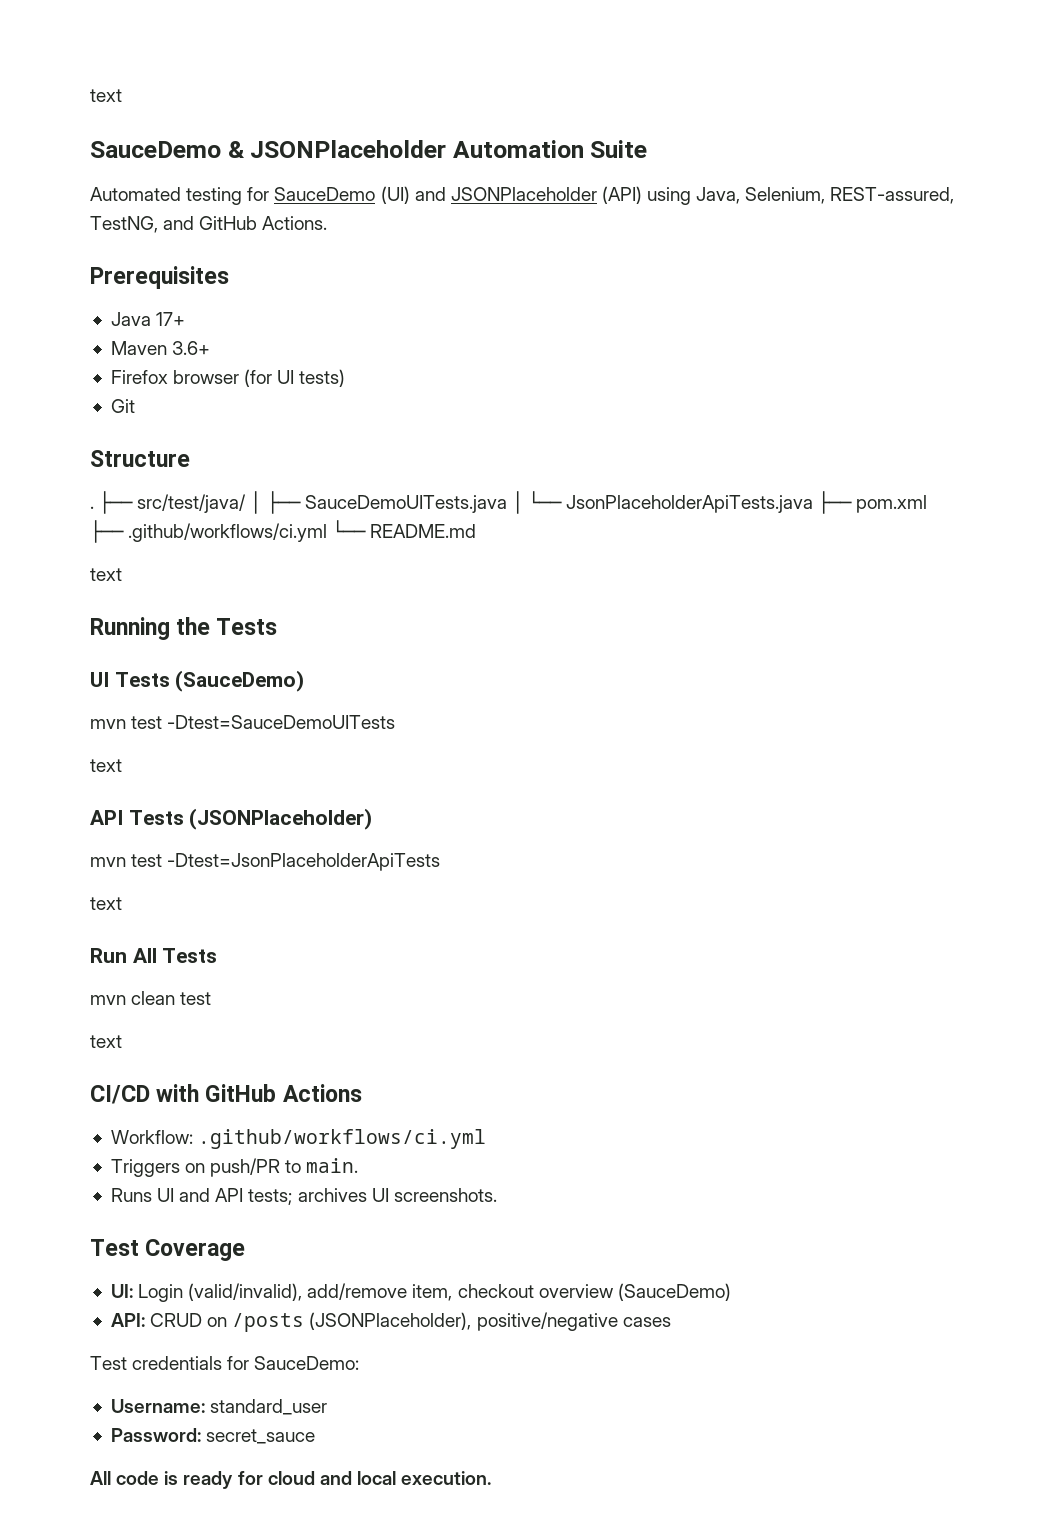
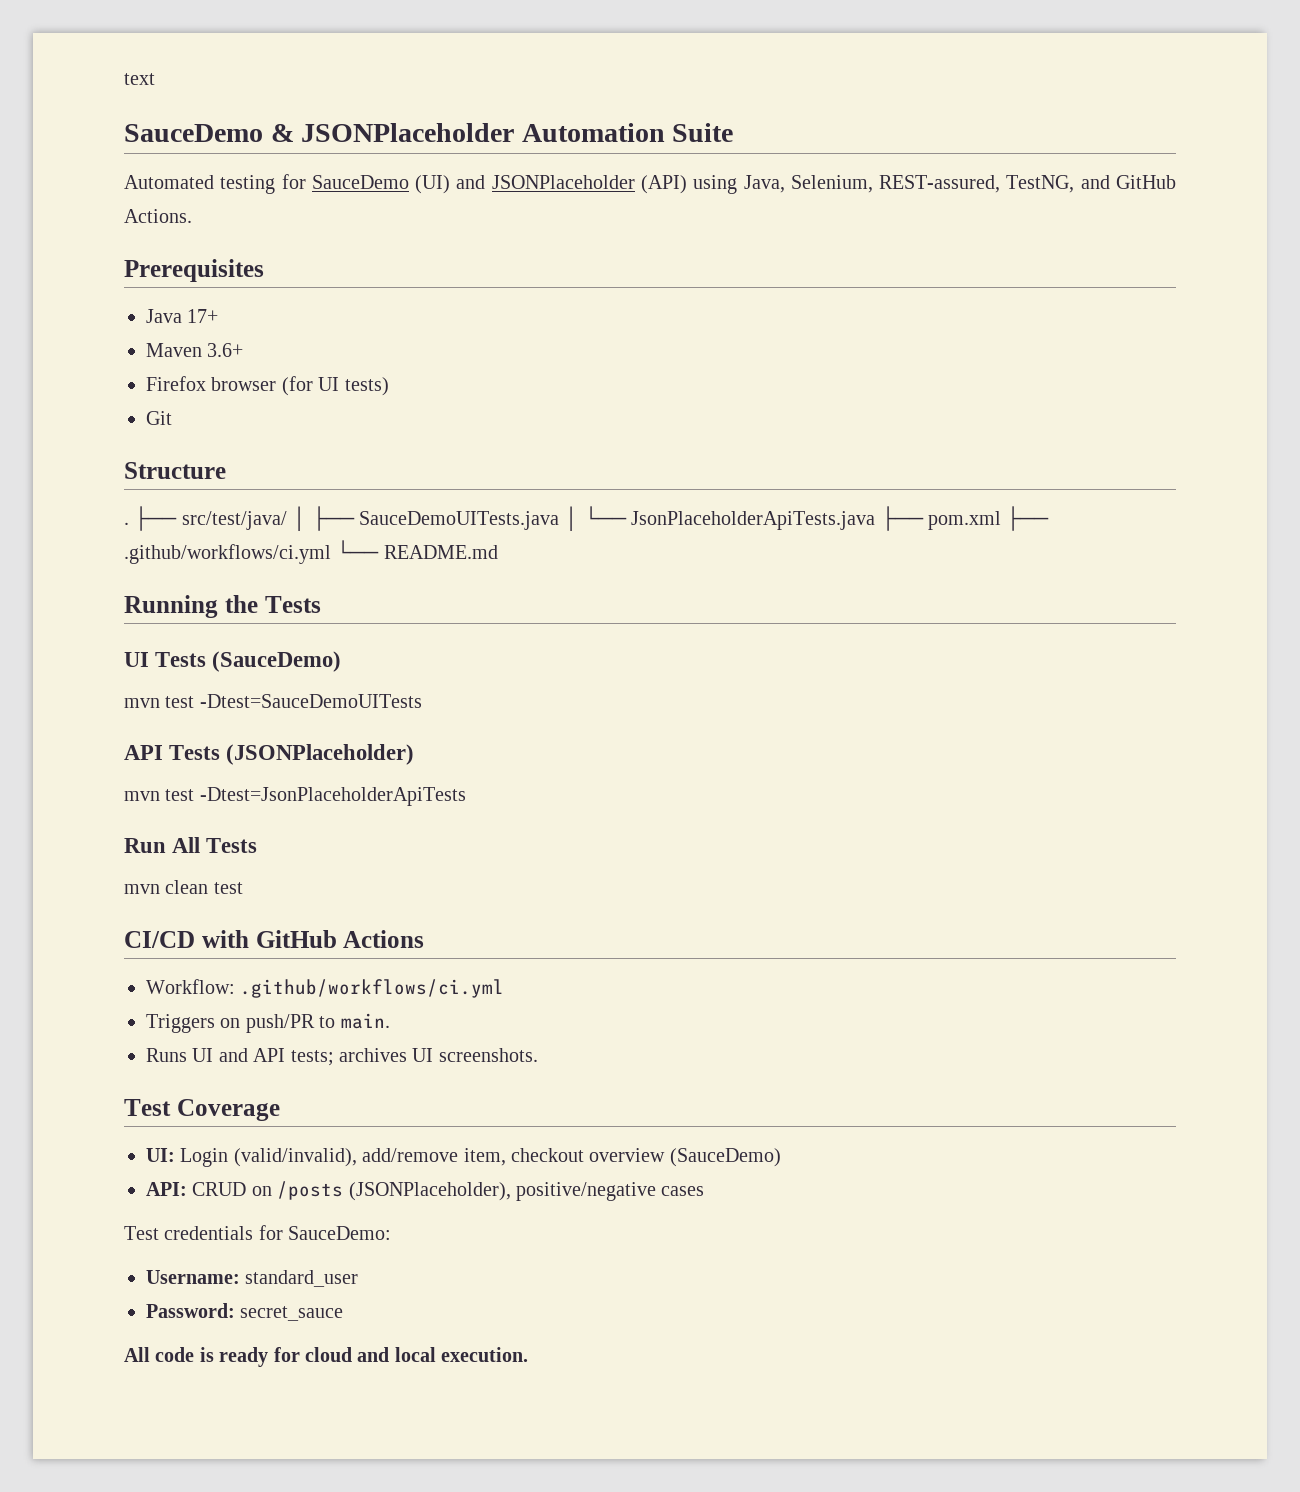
  ├── src/test/java/ │ ├── SauceDemoUITests.java │ └── JsonPlaceholderApiTests.java ├── pom.xml ├── .github/workflows/ci.yml └── README.md
- text
  mvn test -Dtest=SauceDemoUITests
- text
  mvn test -Dtest=JsonPlaceholderApiTests
- text
  mvn clean test
- text

